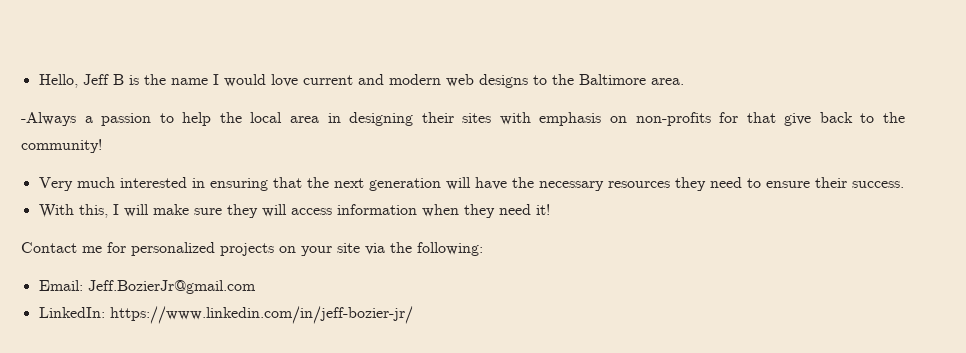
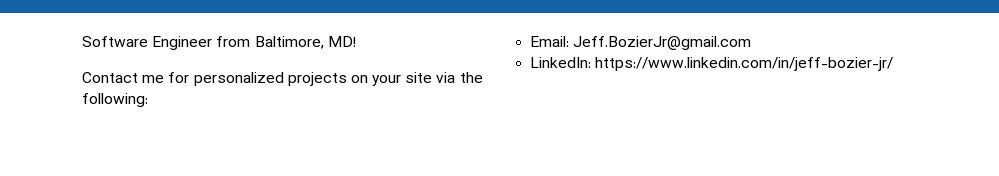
- Hello, Jeff B is the name I would love current and modern web designs to the Baltimore area.
- -Always a passion to help the local area in designing their sites with emphasis on non-profits for that give back to the community!
- Very much interested in ensuring that the next generation will have the necessary resources they need to ensure their success.
- With this, I will make sure they will access information when they need it!
+ Software Engineer from Baltimore, MD!

